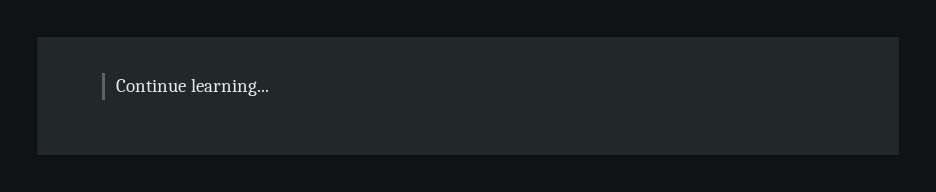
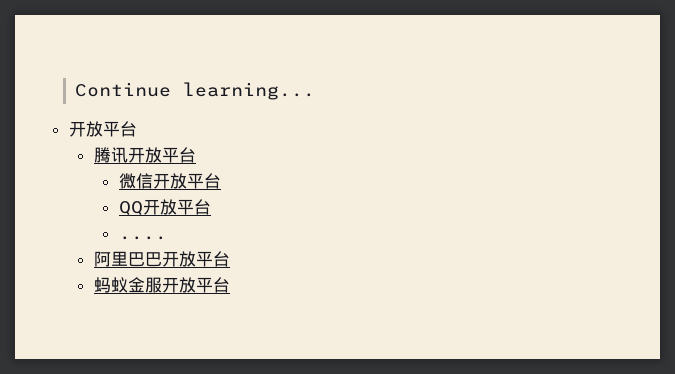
  Continue learning...
+ 开放平台
+ 腾讯开放平台
+ 微信开放平台
+ QQ开放平台
+ ....
+ 阿里巴巴开放平台
+ 蚂蚁金服开放平台

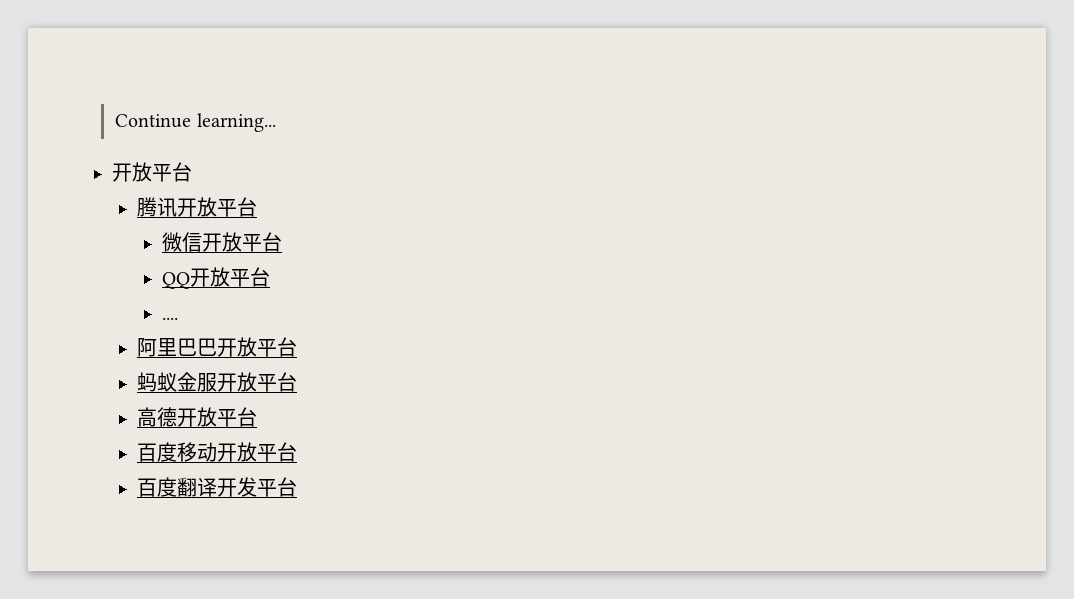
+ 高德开放平台
+ 百度移动开放平台
+ 百度翻译开发平台

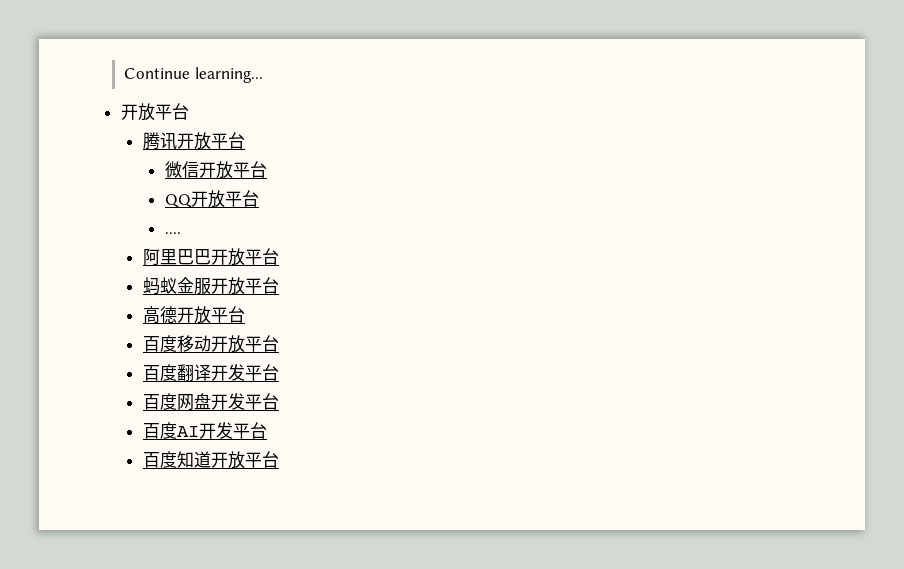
+ 百度网盘开发平台
+ 百度AI开发平台
+ 百度知道开放平台

